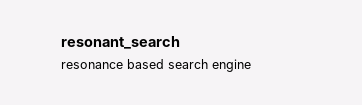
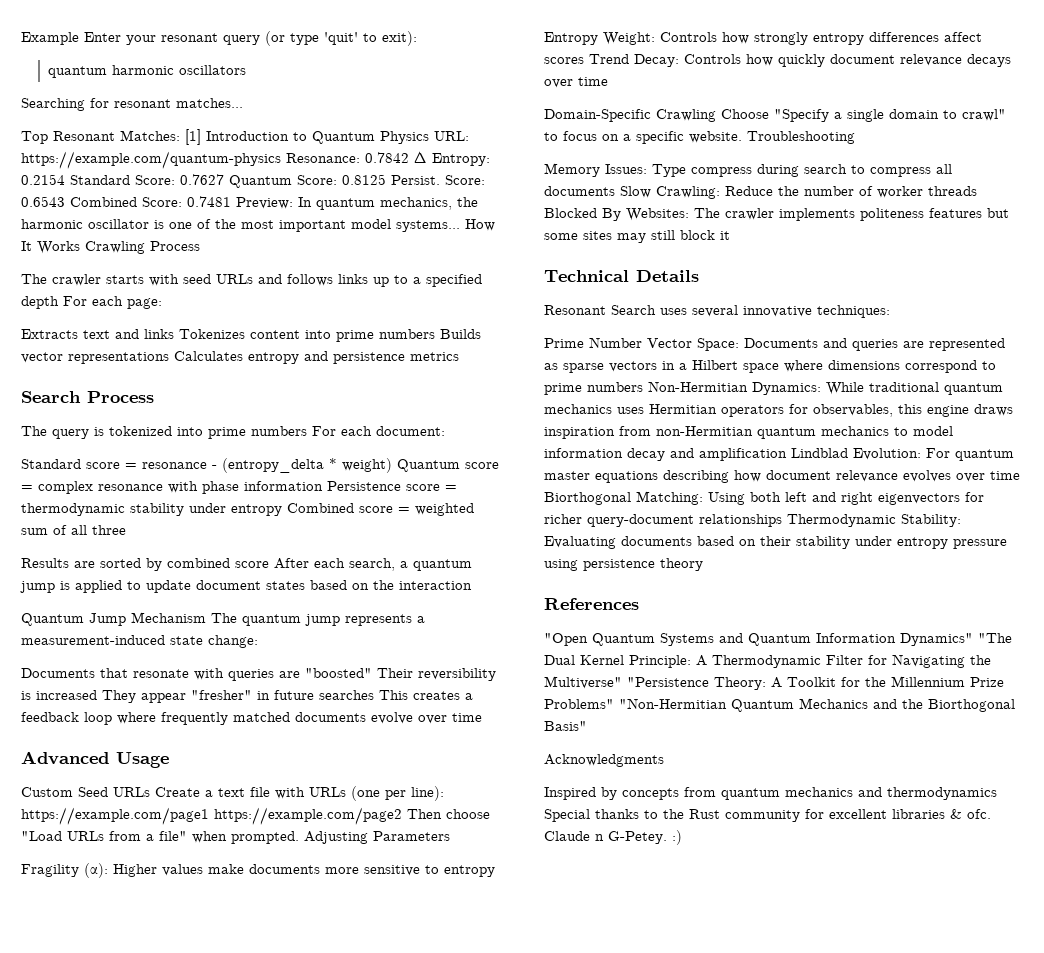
- resonant_search
- resonance based search engine
+ Example Enter your resonant query (or type 'quit' to exit):
+ quantum harmonic oscillators
+ Searching for resonant matches...
+ Top Resonant Matches: [1] Introduction to Quantum Physics URL: https://example.com/quantum-physics Resonance: 0.7842 Δ Entropy: 0.2154 Standard Score: 0.7627 Quantum Score: 0.8125 Persist. Score: 0.6543 Combined Score: 0.7481 Preview: In quantum mechanics, the harmonic oscillator is one of the most important model systems... How It Works Crawling Process
+ The crawler starts with seed URLs and follows links up to a specified depth For each page:
+ Extracts text and links Tokenizes content into prime numbers Builds vector representations Calculates entropy and persistence metrics
+ Search Process
+ The query is tokenized into prime numbers For each document:
+ Standard score = resonance - (entropy_delta * weight) Quantum score = complex resonance with phase information Persistence score = thermodynamic stability under entropy Combined score = weighted sum of all three
+ Results are sorted by combined score After each search, a quantum jump is applied to update document states based on the interaction
+ Quantum Jump Mechanism The quantum jump represents a measurement-induced state change:
+ Documents that resonate with queries are "boosted" Their reversibility is increased They appear "fresher" in future searches This creates a feedback loop where frequently matched documents evolve over time
+ Advanced Usage
+ Custom Seed URLs Create a text file with URLs (one per line): https://example.com/page1 https://example.com/page2 Then choose "Load URLs from a file" when prompted. Adjusting Parameters
+ Fragility (α): Higher values make documents more sensitive to entropy Entropy Weight: Controls how strongly entropy differences affect scores Trend Decay: Controls how quickly document relevance decays over time
+ Domain-Specific Crawling Choose "Specify a single domain to crawl" to focus on a specific website. Troubleshooting
+ Memory Issues: Type compress during search to compress all documents Slow Crawling: Reduce the number of worker threads Blocked By Websites: The crawler implements politeness features but some sites may still block it
+ Technical Details
+ Resonant Search uses several innovative techniques:
+ Prime Number Vector Space: Documents and queries are represented as sparse vectors in a Hilbert space where dimensions correspond to prime numbers Non-Hermitian Dynamics: While traditional quantum mechanics uses Hermitian operators for observables, this engine draws inspiration from non-Hermitian quantum mechanics to model information decay and amplification Lindblad Evolution: For quantum master equations describing how document relevance evolves over time Biorthogonal Matching: Using both left and right eigenvectors for richer query-document relationships Thermodynamic Stability: Evaluating documents based on their stability under entropy pressure using persistence theory
+ References
+ "Open Quantum Systems and Quantum Information Dynamics" "The Dual Kernel Principle: A Thermodynamic Filter for Navigating the Multiverse" "Persistence Theory: A Toolkit for the Millennium Prize Problems" "Non-Hermitian Quantum Mechanics and the Biorthogonal Basis"
+ Acknowledgments
+ Inspired by concepts from quantum mechanics and thermodynamics Special thanks to the Rust community for excellent libraries & ofc. Claude n G-Petey. :)

